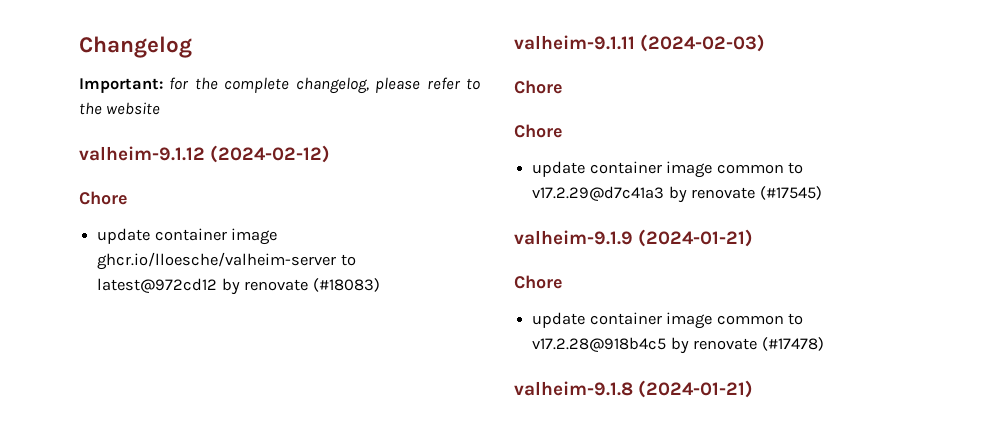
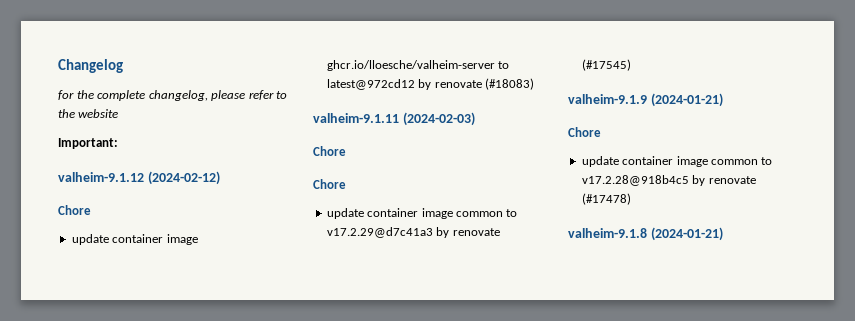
- Important: for the complete changelog, please refer to the website
+ for the complete changelog, please refer to the website
+ Important:

